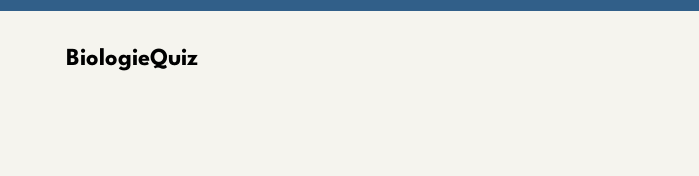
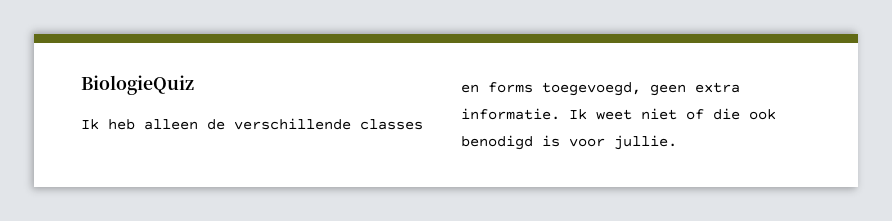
+ Ik heb alleen de verschillende classes en forms toegevoegd, geen extra informatie. Ik weet niet of die ook benodigd is voor jullie.

